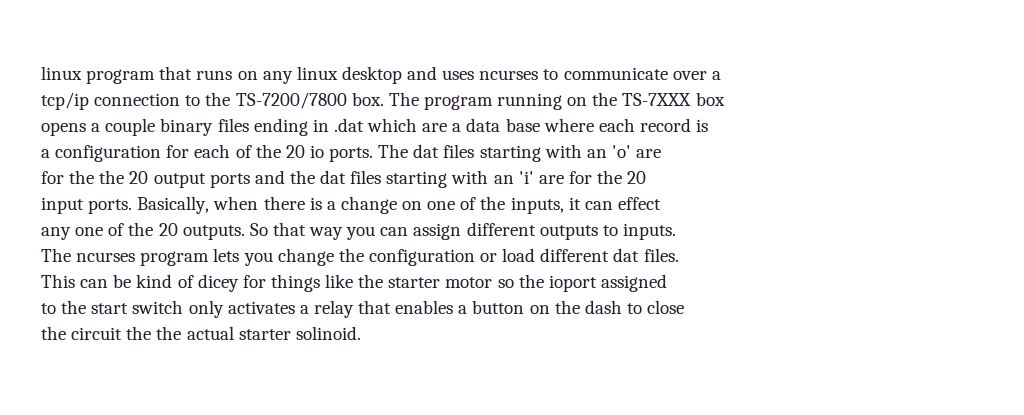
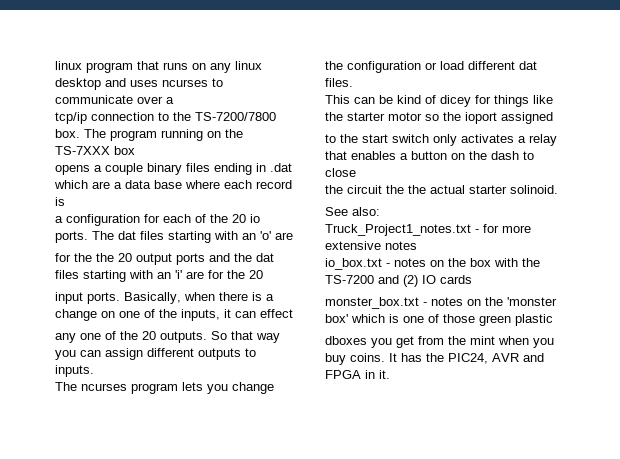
+ See also:
+ Truck_Project1_notes.txt - for more extensive notes
+ io_box.txt - notes on the box with the TS-7200 and (2) IO cards
+ monster_box.txt - notes on the 'monster box' which is one of those green plastic
+ dboxes you get from the mint when you buy coins. It has the PIC24, AVR and FPGA in it.

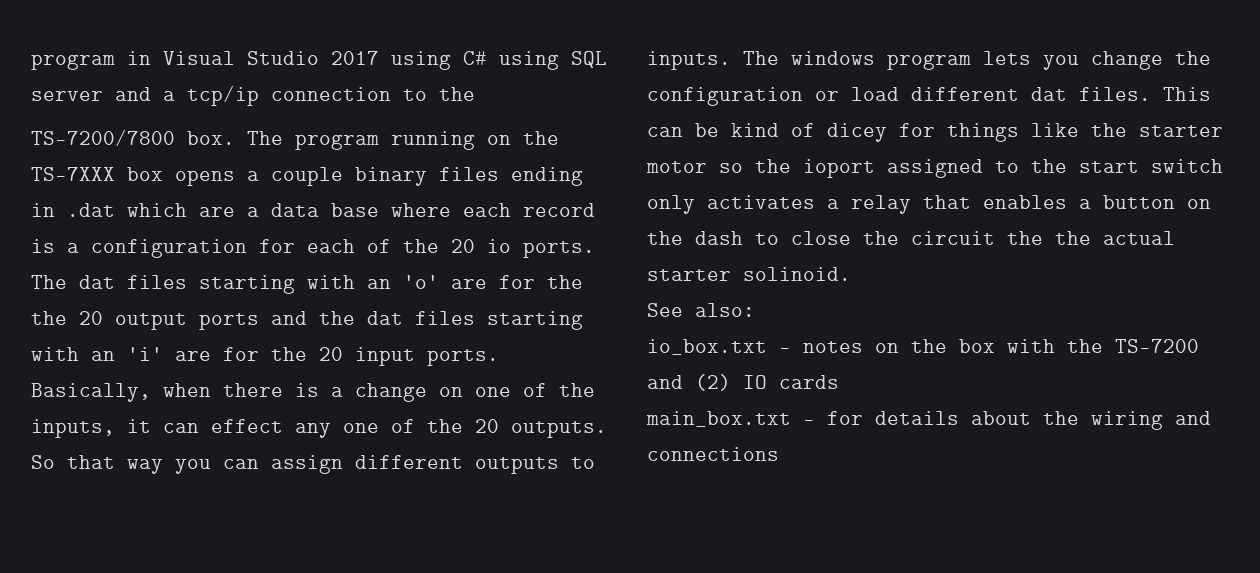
- linux program that runs on any linux desktop and uses ncurses to communicate over a
- tcp/ip connection to the TS-7200/7800 box.
+ program in Visual Studio 2017 using C# using SQL server and a tcp/ip connection to the
+ TS-7200/7800 box.
- The program running on the TS-7XXX box
- opens a couple binary files ending in .dat which are a data base where each record is
- a configuration for each of the 20 io ports.
+ The program running on the TS-7XXX box opens a couple binary files ending in .dat which are a data base where each record is a configuration for each of the 20 io ports.
- The dat files starting with an 'o' are
- for the the 20 output ports and the dat files starting with an 'i' are for the 20
- input ports.
+ The dat files starting with an 'o' are for the the 20 output ports and the dat files starting with an 'i' are for the 20 input ports.
- Basically, when there is a change on one of the inputs, it can effect
- any one of the 20 outputs.
+ Basically, when there is a change on one of the inputs, it can effect any one of the 20 outputs.
- So that way you can assign different outputs to inputs.
- The ncurses program lets you change the configuration or load different dat files.
- This can be kind of dicey for things like the starter motor so the ioport assigned
- to the start switch only activates a relay that enables a button on the dash to close
- the circuit the the actual starter solinoid.
+ So that way you can assign different outputs to inputs. The windows program lets you change the configuration or load different dat files. This can be kind of dicey for things like the starter motor so the ioport assigned to the start switch only activates a relay that enables a button on the dash to close the circuit the the actual starter solinoid.
- Truck_Project1_notes.txt - for more extensive notes
- monster_box.txt - notes on the 'monster box' which is one of those green plastic
- dboxes you get from the mint when you buy coins. It has the PIC24, AVR and FPGA in it.
+ main_box.txt - for details about the wiring and connections

